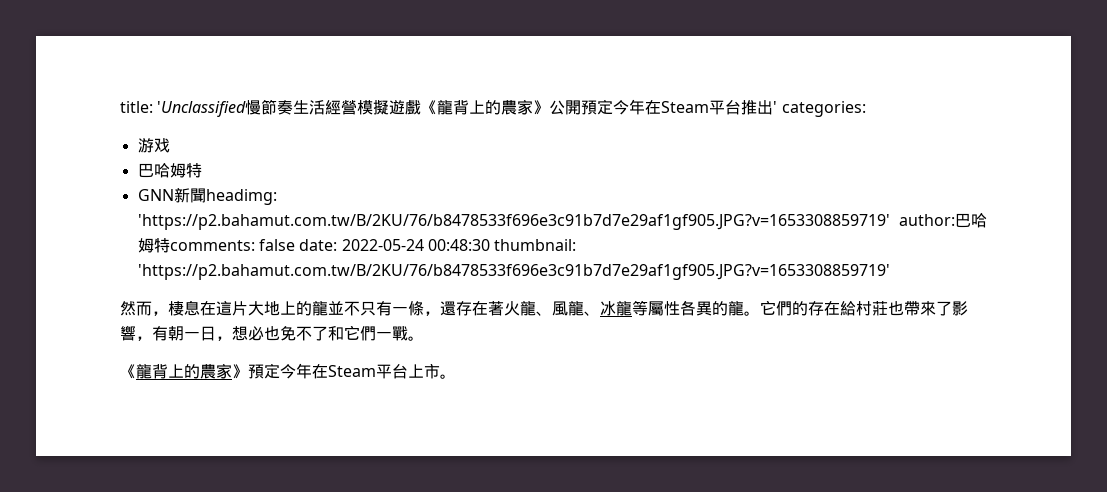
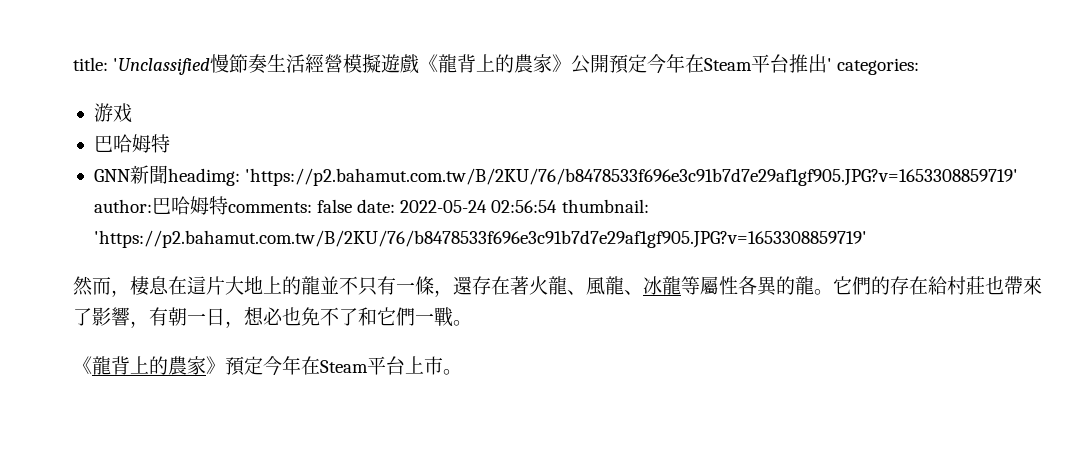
- GNN新聞headimg: 'https://p2.bahamut.com.tw/B/2KU/76/b8478533f696e3c91b7d7e29af1gf905.JPG?v=1653308859719' author:巴哈姆特comments: false date: 2022-05-24 00:48:30 thumbnail: 'https://p2.bahamut.com.tw/B/2KU/76/b8478533f696e3c91b7d7e29af1gf905.JPG?v=1653308859719'
+ GNN新聞headimg: 'https://p2.bahamut.com.tw/B/2KU/76/b8478533f696e3c91b7d7e29af1gf905.JPG?v=1653308859719' author:巴哈姆特comments: false date: 2022-05-24 02:56:54 thumbnail: 'https://p2.bahamut.com.tw/B/2KU/76/b8478533f696e3c91b7d7e29af1gf905.JPG?v=1653308859719'

